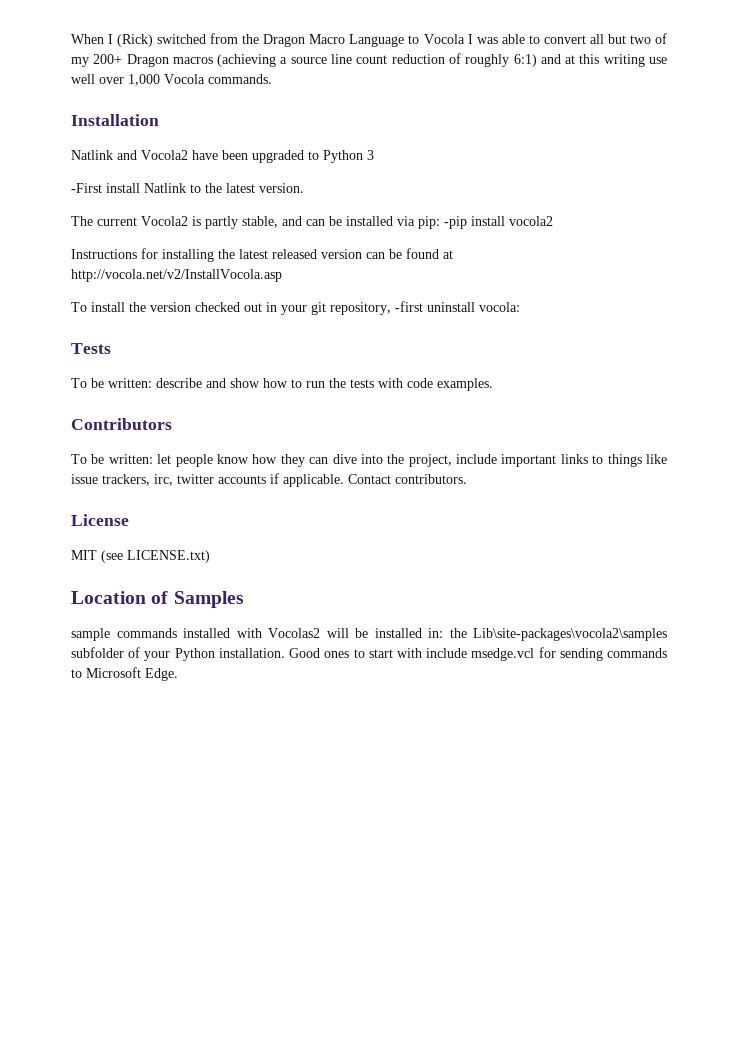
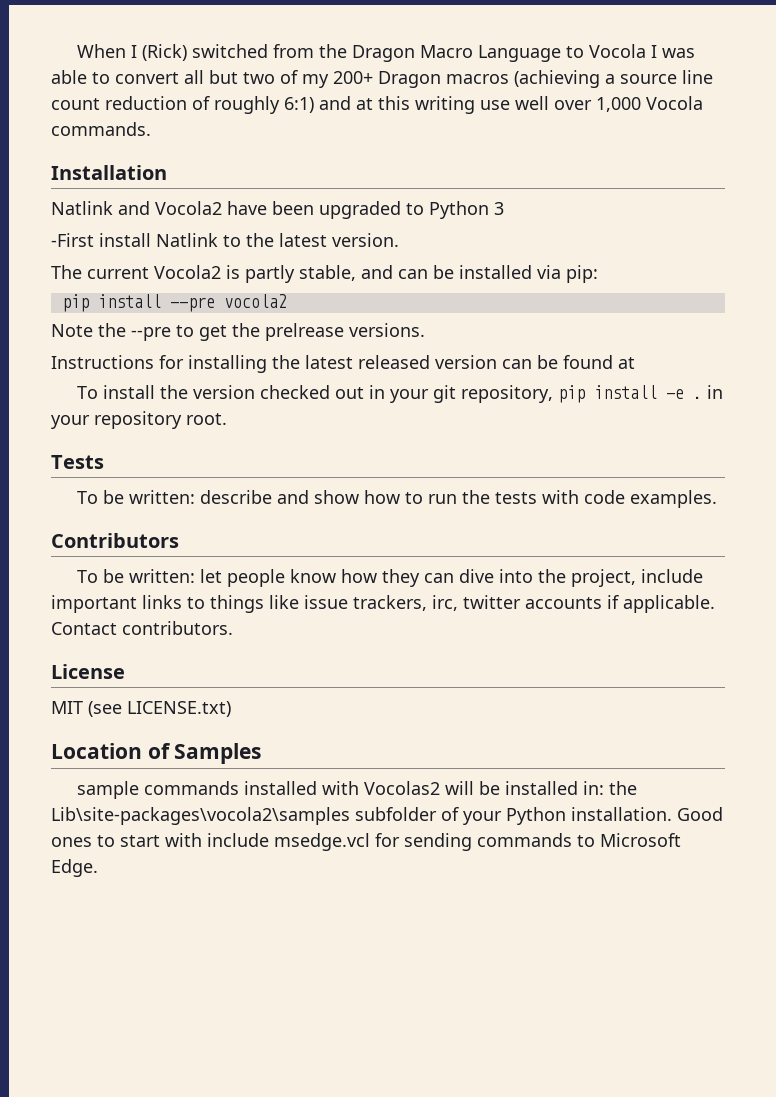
- The current Vocola2 is partly stable, and can be installed via pip: -pip install vocola2
+ The current Vocola2 is partly stable, and can be installed via pip:
+ pip install --pre vocola2
+ Note the --pre to get the prelrease versions.
- Instructions for installing the latest released version can be found at http://vocola.net/v2/InstallVocola.asp
+ Instructions for installing the latest released version can be found at
- To install the version checked out in your git repository, -first uninstall vocola:
+ To install the version checked out in your git repository, pip install -e . in your repository root.

